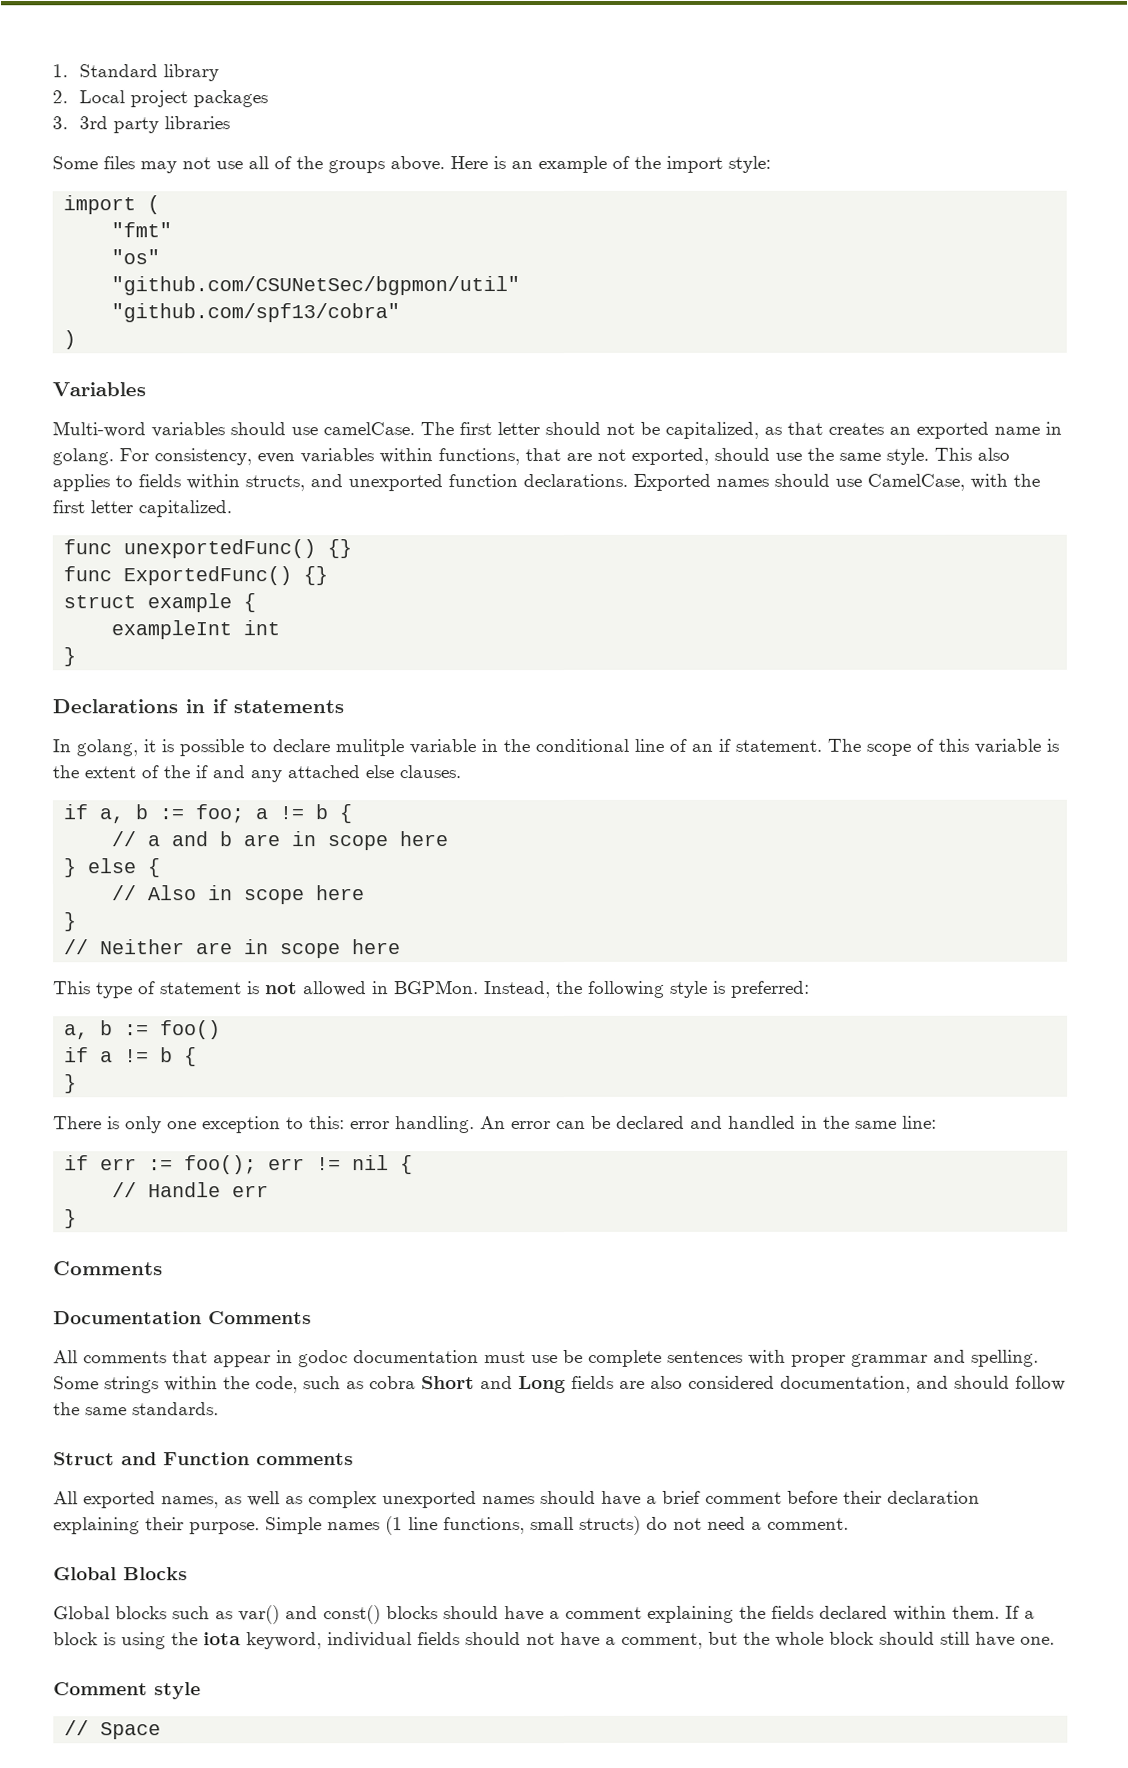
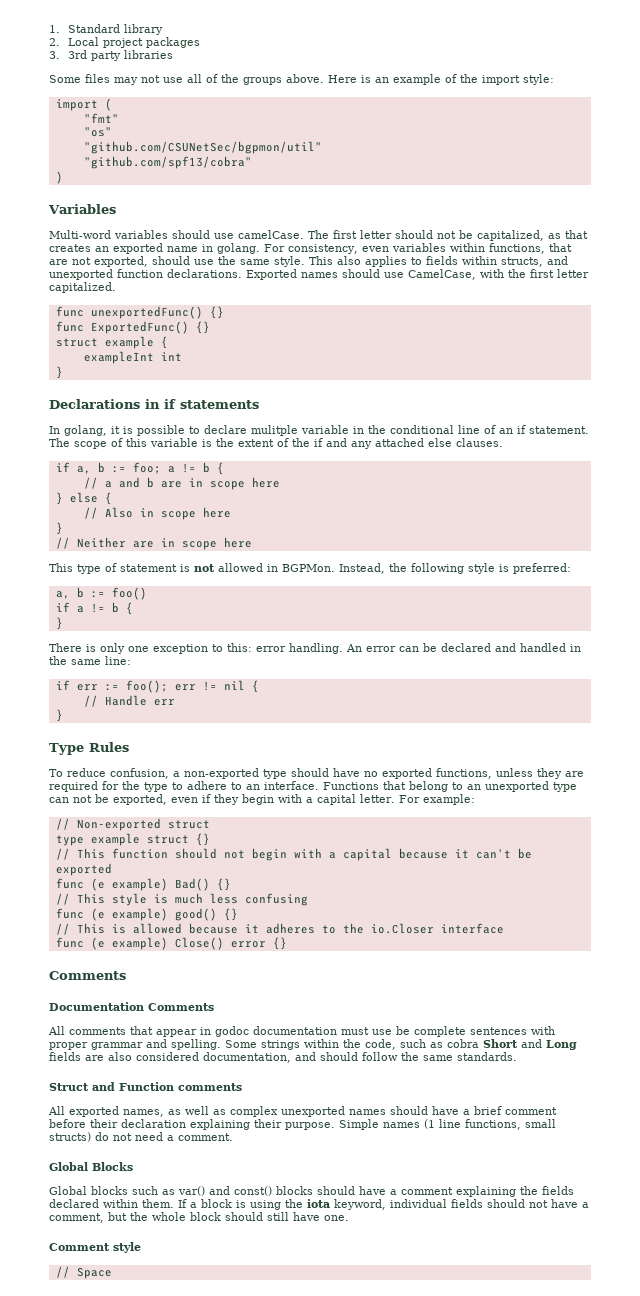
+ Type Rules
+ To reduce confusion, a non-exported type should have no exported functions, unless they are required for the type to adhere to an interface. Functions that belong to an unexported type can not be exported, even if they begin with a capital letter. For example:
+ // Non-exported struct
+ type example struct {}
+ // This function should not begin with a capital because it can't be exported
+ func (e example) Bad() {}
+ // This style is much less confusing
+ func (e example) good() {}
+ // This is allowed because it adheres to the io.Closer interface
+ func (e example) Close() error {}

